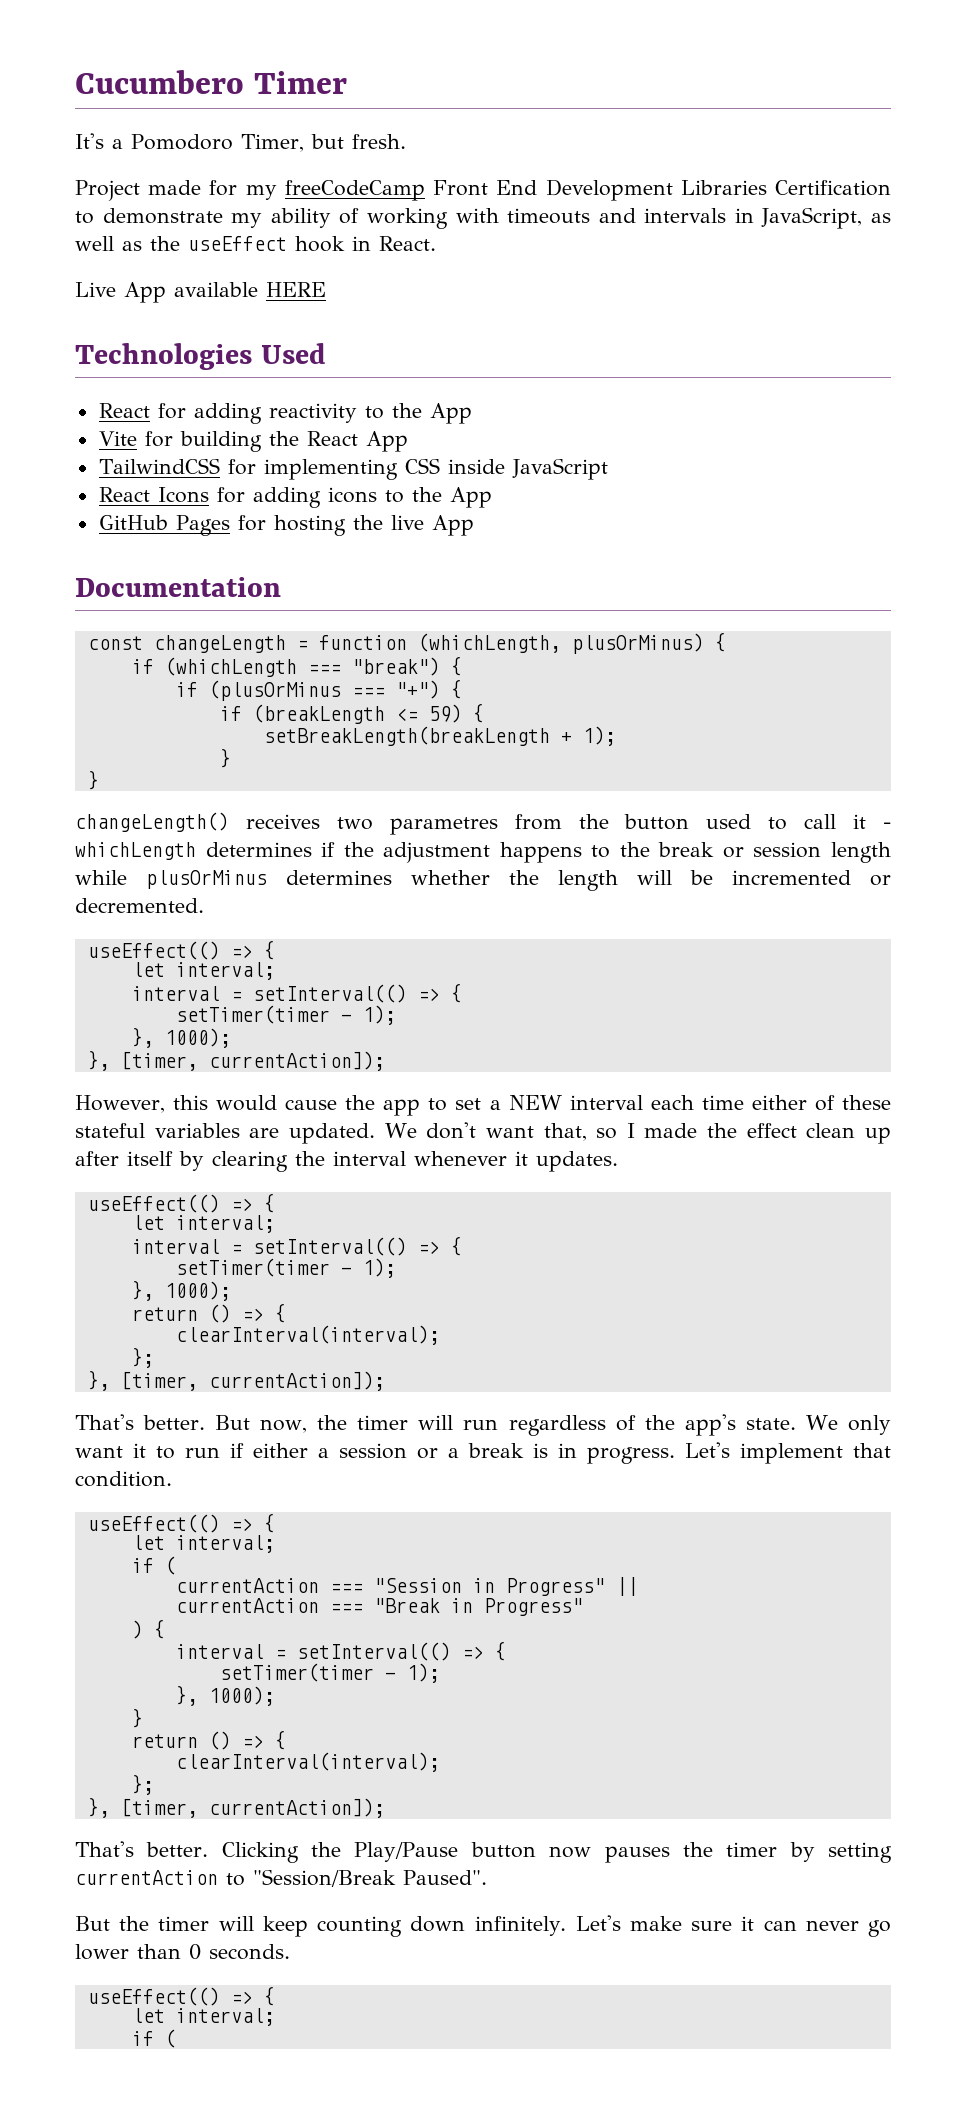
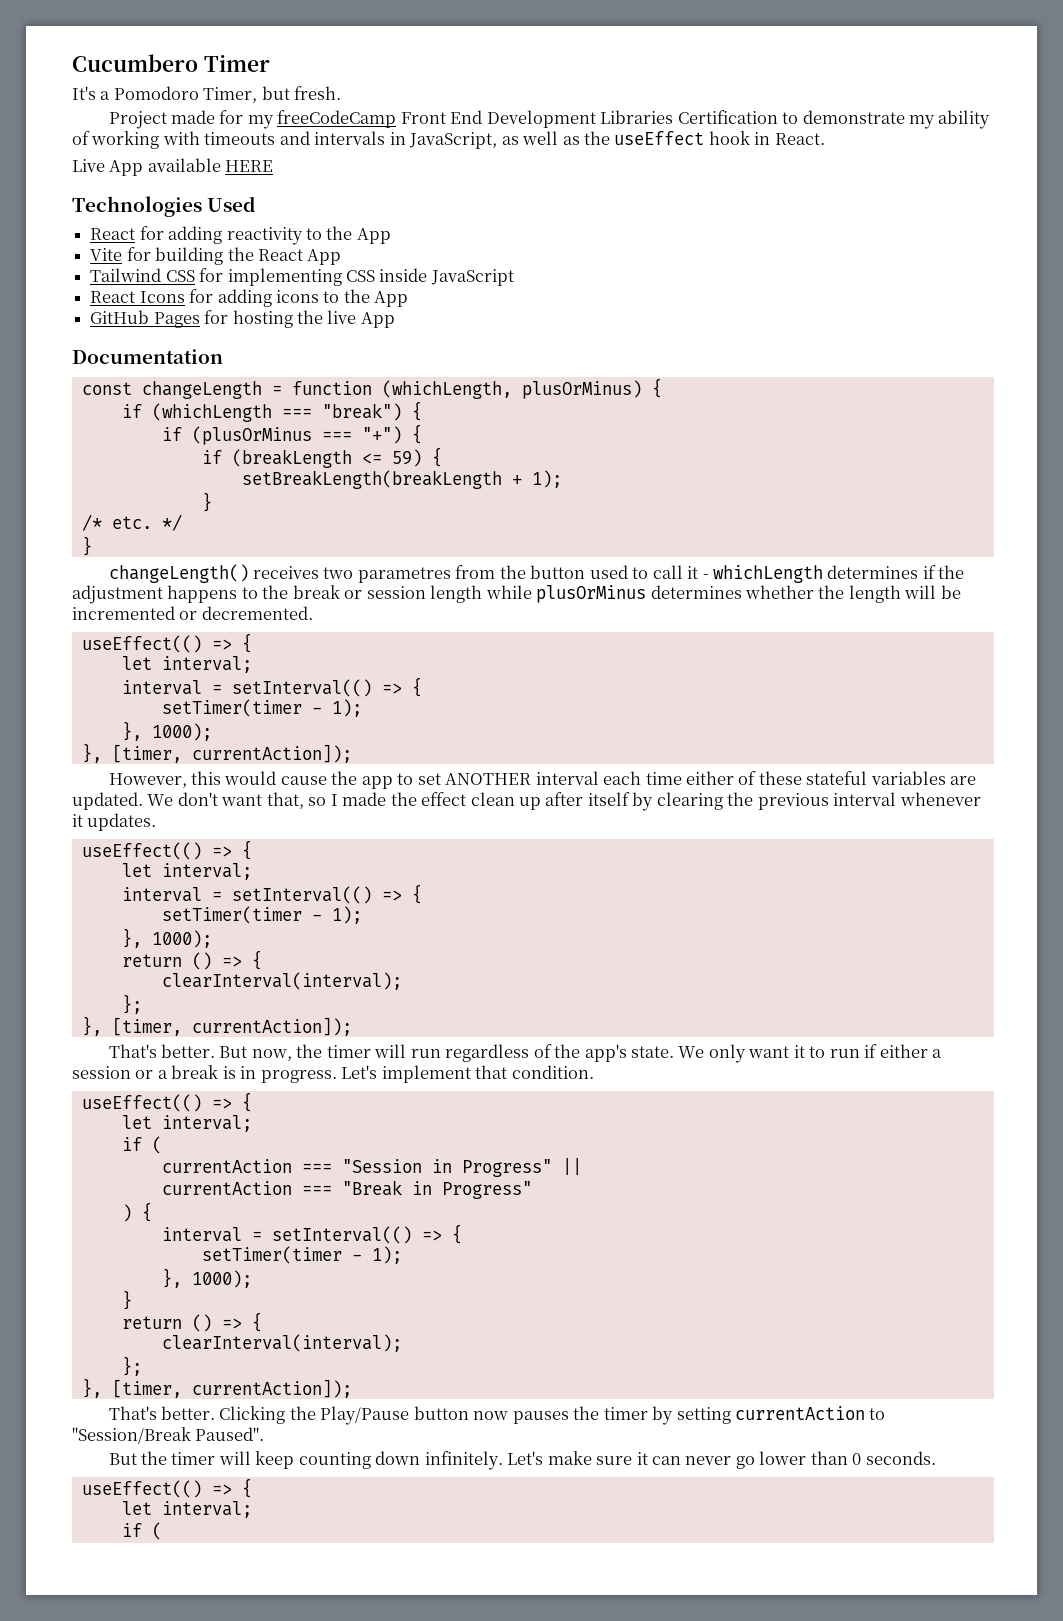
- TailwindCSS for implementing CSS inside JavaScript
+ Tailwind CSS for implementing CSS inside JavaScript
+ /* etc. */
- However, this would cause the app to set a NEW interval each time either of these stateful variables are updated.
+ However, this would cause the app to set ANOTHER interval each time either of these stateful variables are updated.
- We don't want that, so I made the effect clean up after itself by clearing the interval whenever it updates.
+ We don't want that, so I made the effect clean up after itself by clearing the previous interval whenever it updates.

